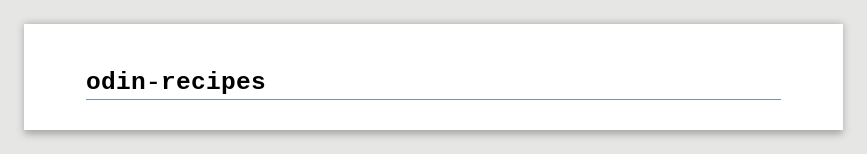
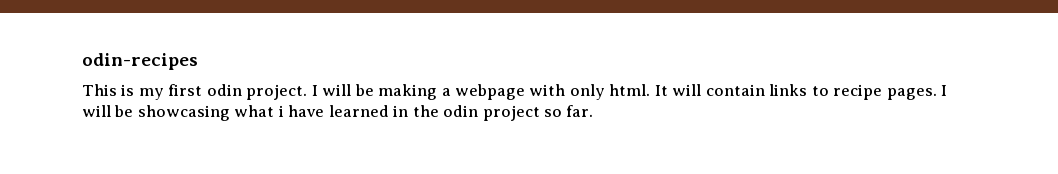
+ This is my first odin project. I will be making a webpage with only html. It will contain links to recipe pages. I will be showcasing what i have learned in the odin project so far.

